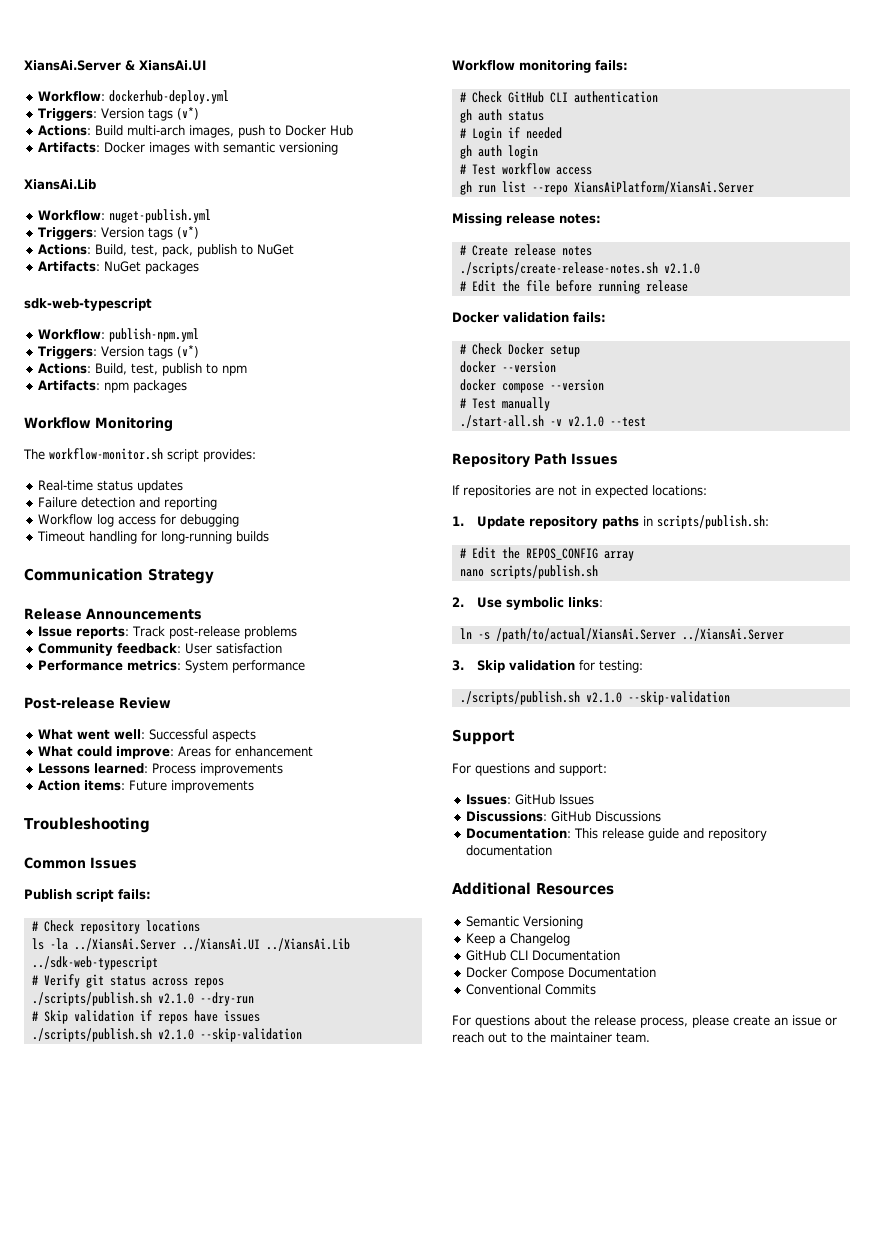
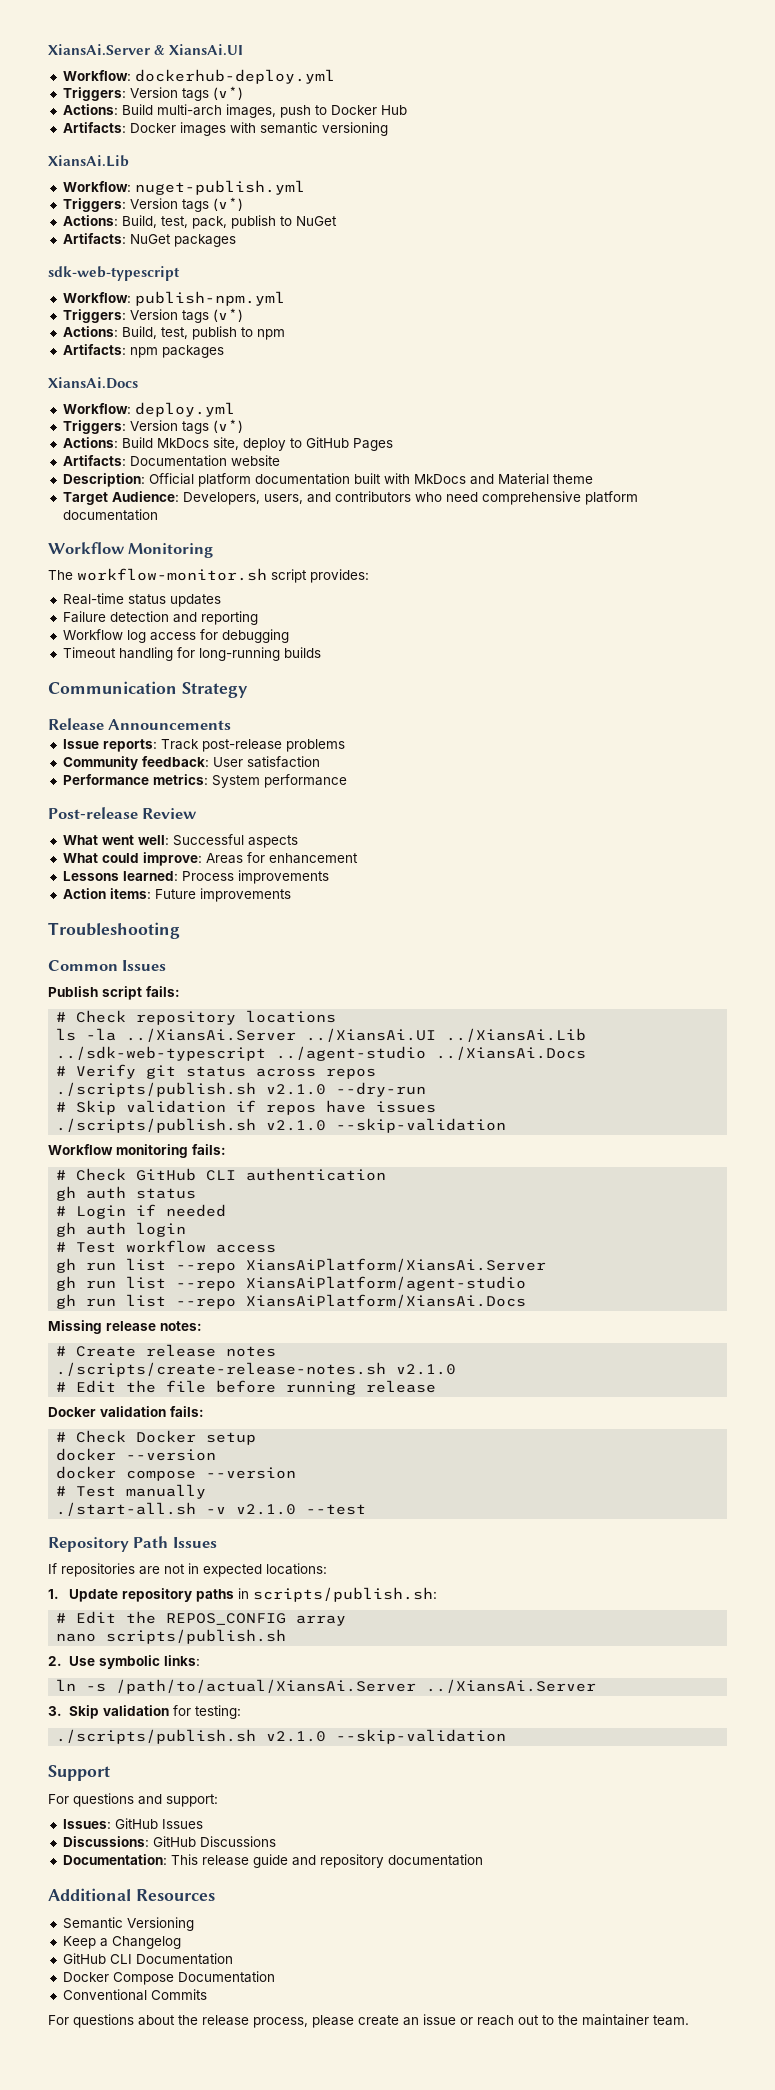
+ XiansAi.Docs
+ Workflow: deploy.yml
+ Triggers: Version tags (v*)
+ Actions: Build MkDocs site, deploy to GitHub Pages
+ Artifacts: Documentation website
+ Description: Official platform documentation built with MkDocs and Material theme
+ Target Audience: Developers, users, and contributors who need comprehensive platform documentation
- ls -la ../XiansAi.Server ../XiansAi.UI ../XiansAi.Lib ../sdk-web-typescript
+ ls -la ../XiansAi.Server ../XiansAi.UI ../XiansAi.Lib ../sdk-web-typescript ../agent-studio ../XiansAi.Docs
+ gh run list --repo XiansAiPlatform/agent-studio
+ gh run list --repo XiansAiPlatform/XiansAi.Docs

